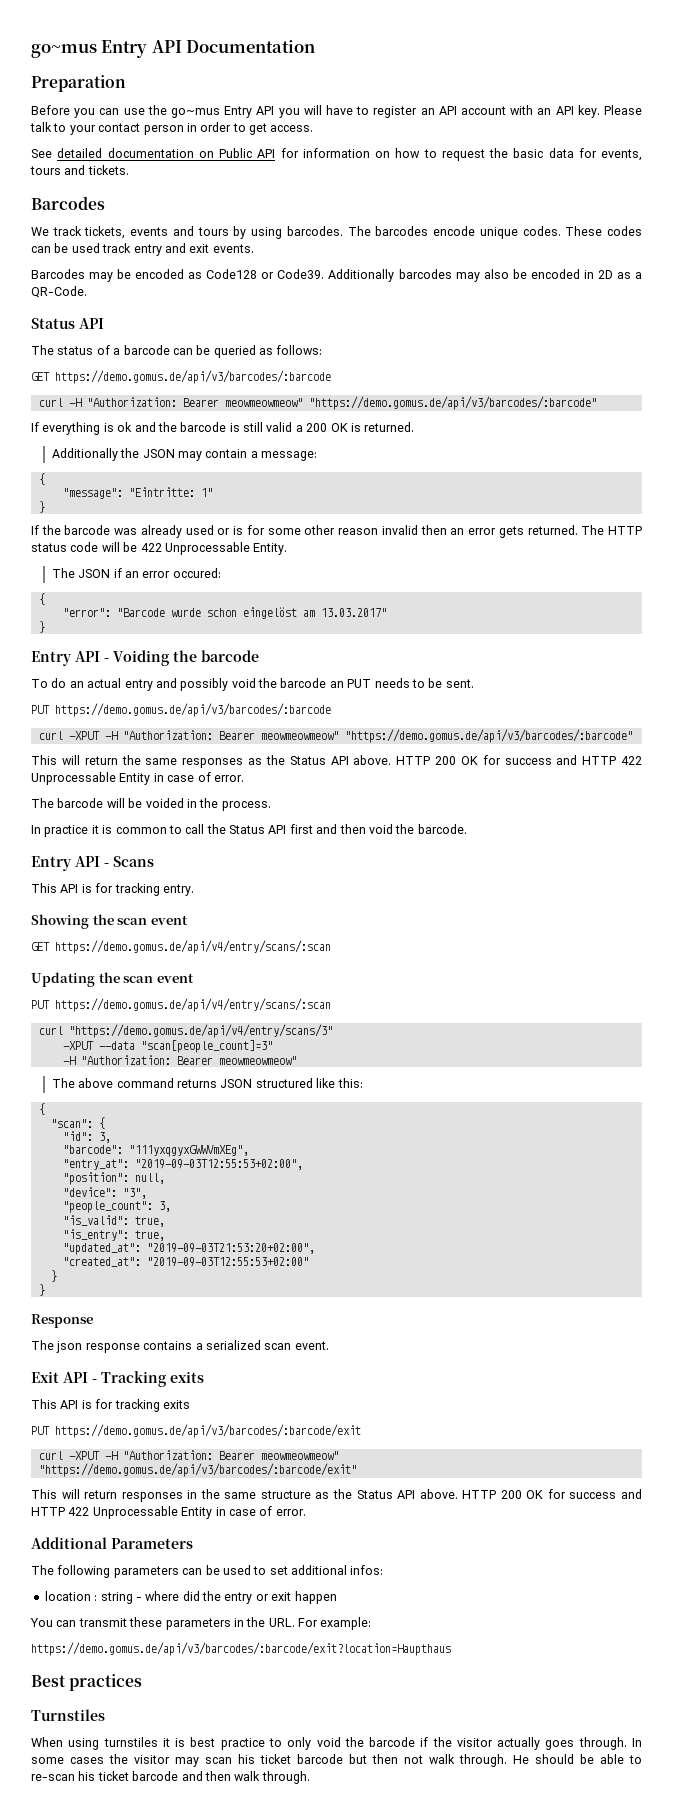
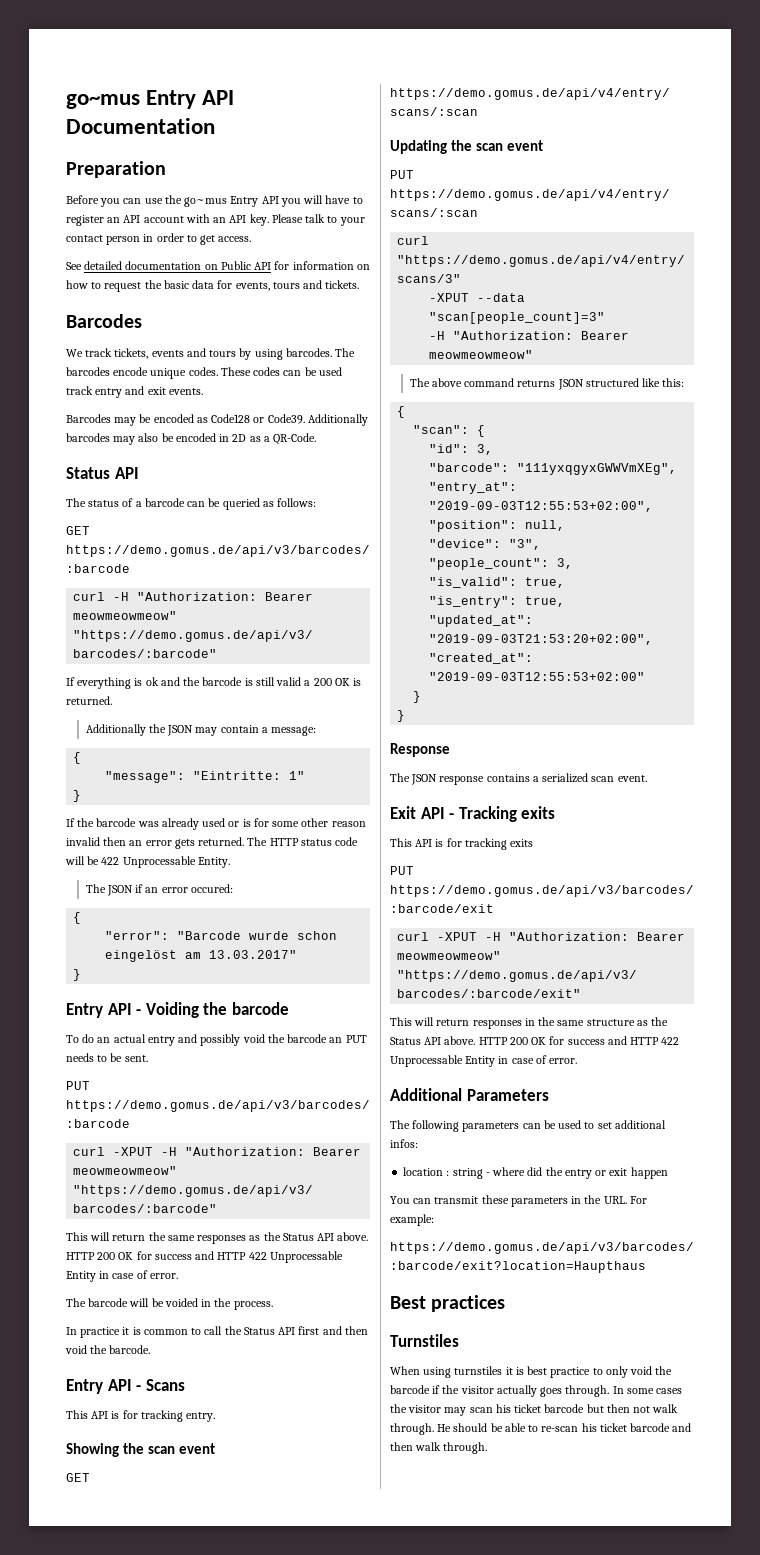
- The json response contains a serialized scan event.
+ The JSON response contains a serialized scan event.

